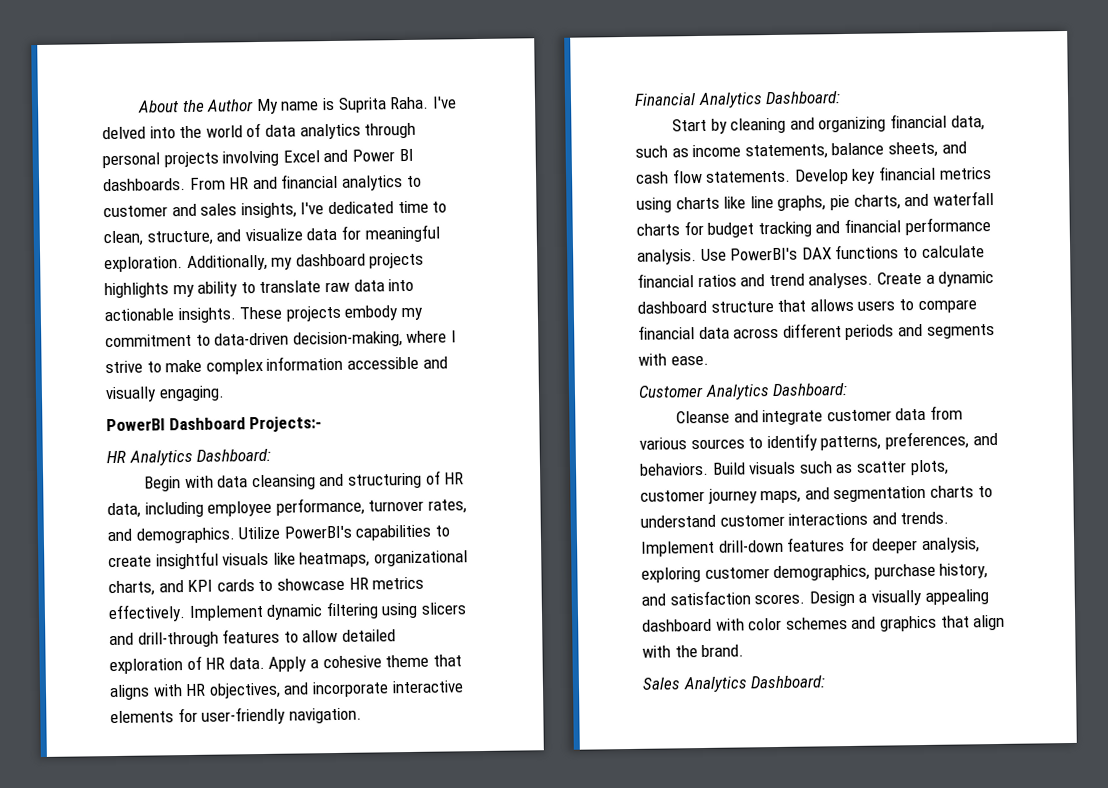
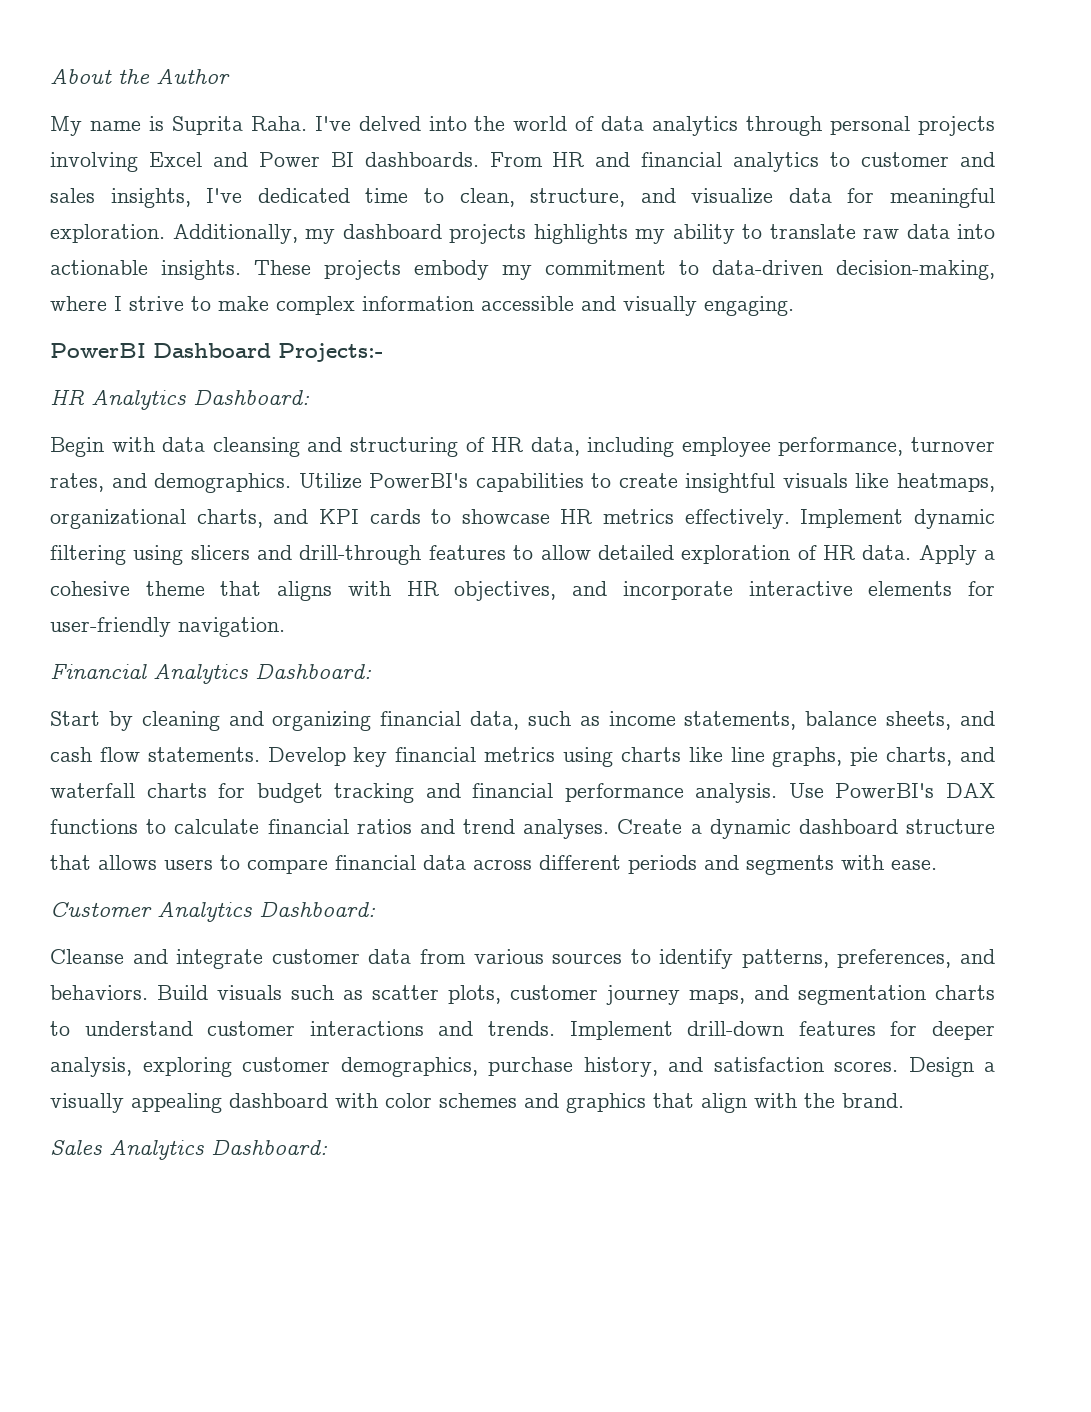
- About the Author My name is Suprita Raha.
+ About the Author
+ My name is Suprita Raha.

